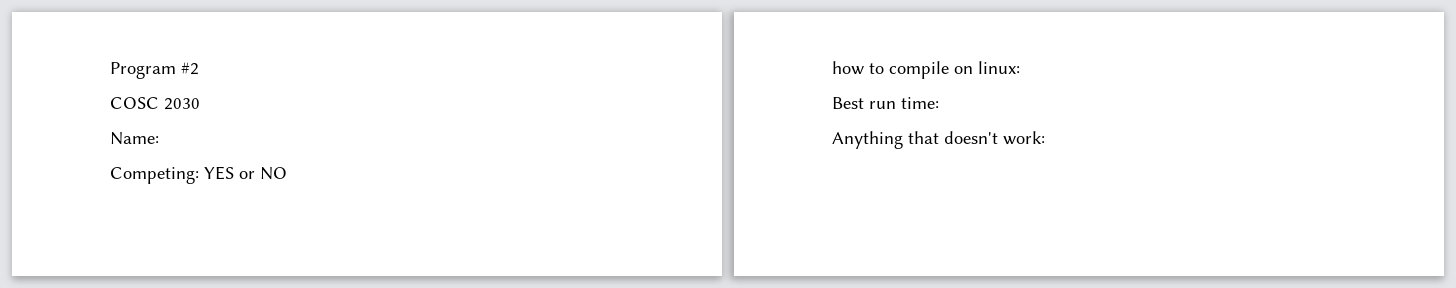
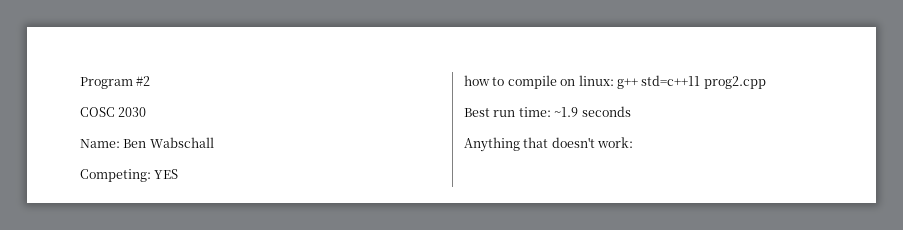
- Name:
+ Name: Ben Wabschall
- Competing: YES or NO
+ Competing: YES
- how to compile on linux:
+ how to compile on linux: g++ std=c++11 prog2.cpp
- Best run time:
+ Best run time: ~1.9 seconds

